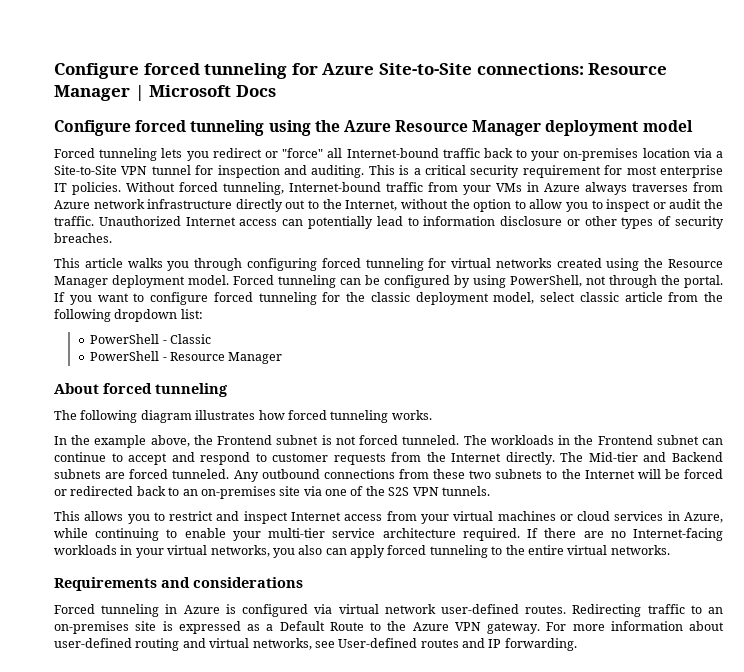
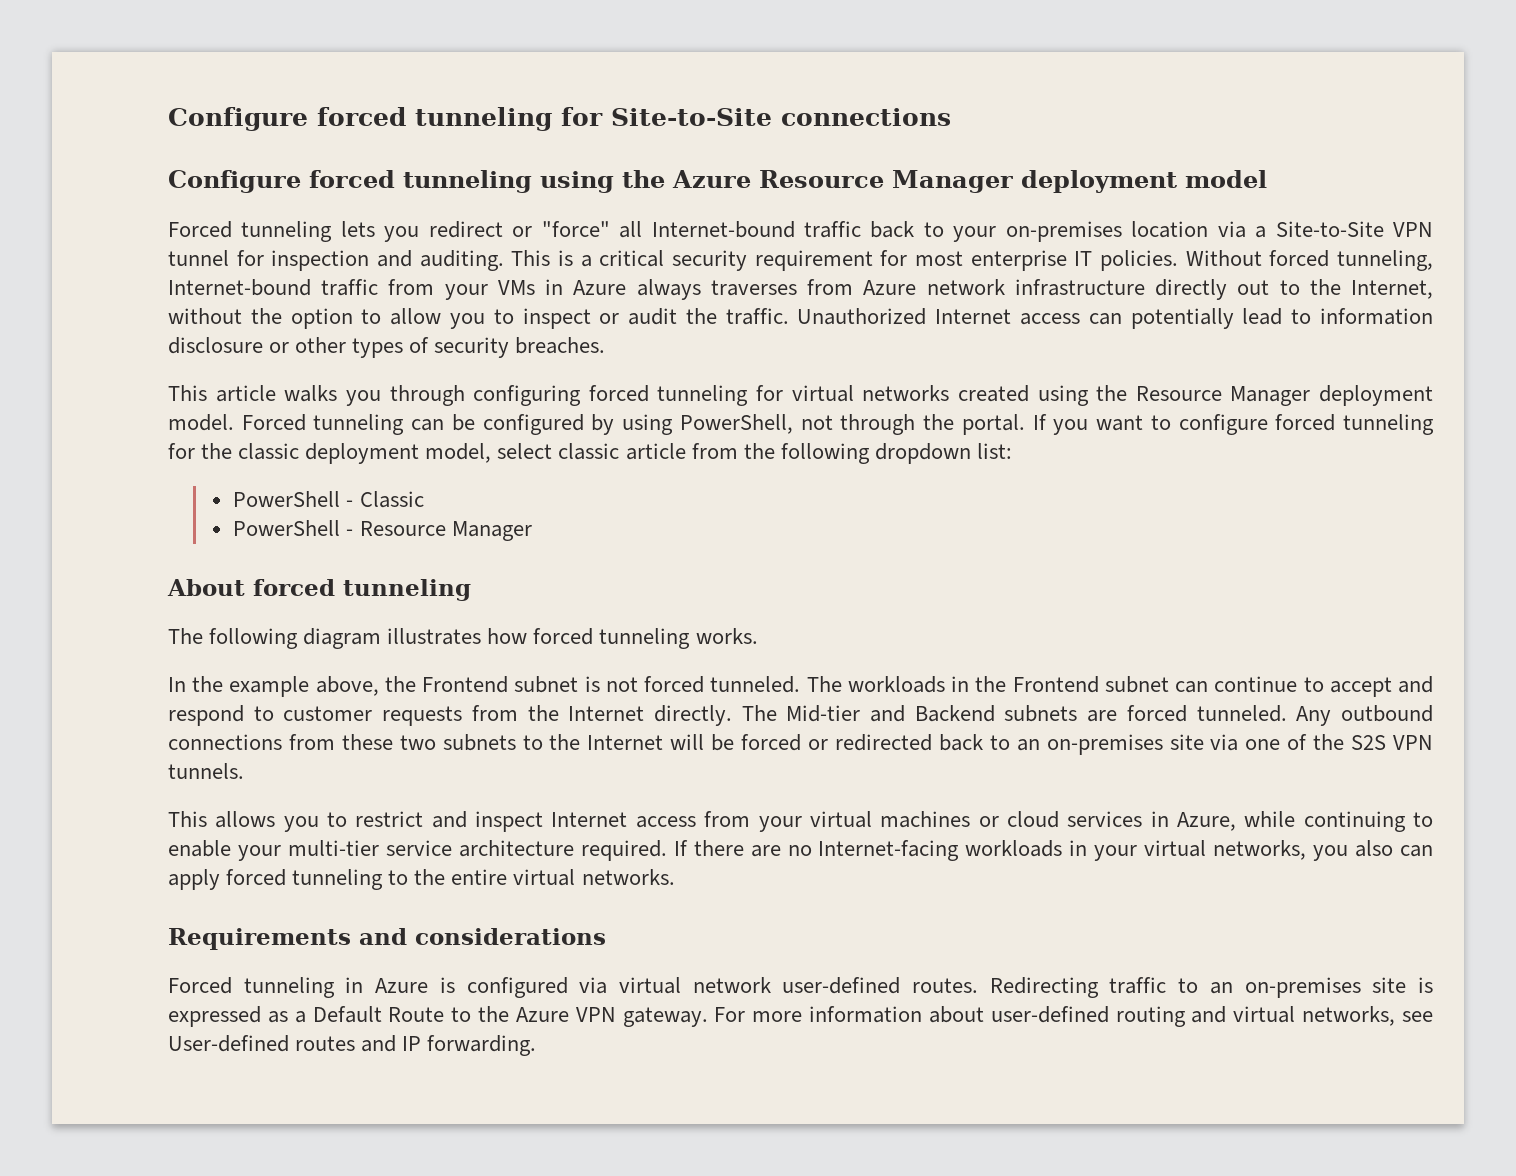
- Configure forced tunneling for Azure Site-to-Site connections: Resource Manager | Microsoft Docs
+ Configure forced tunneling for Site-to-Site connections

